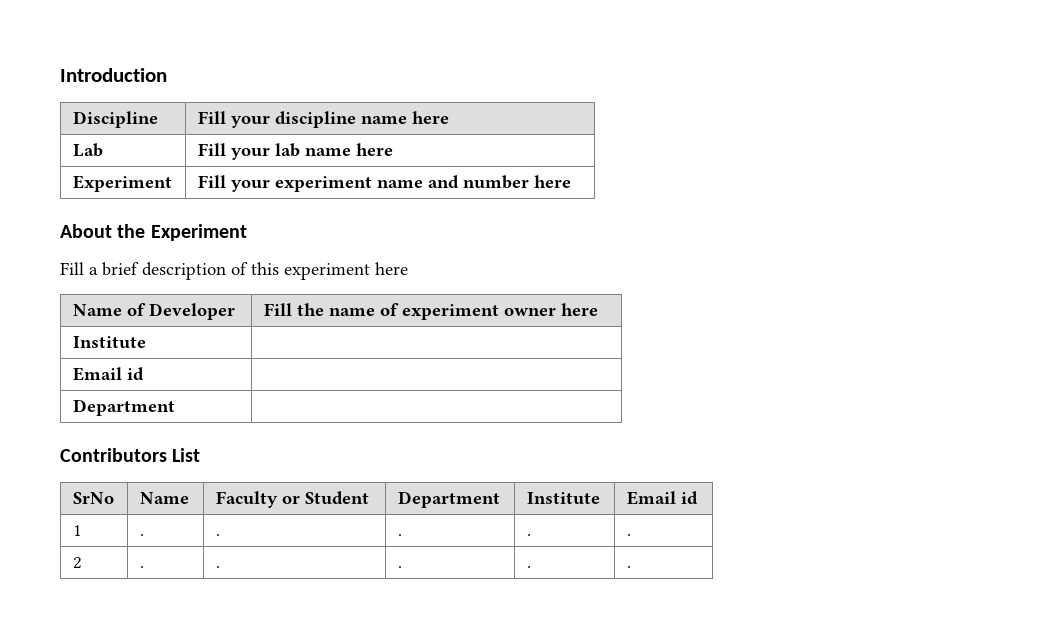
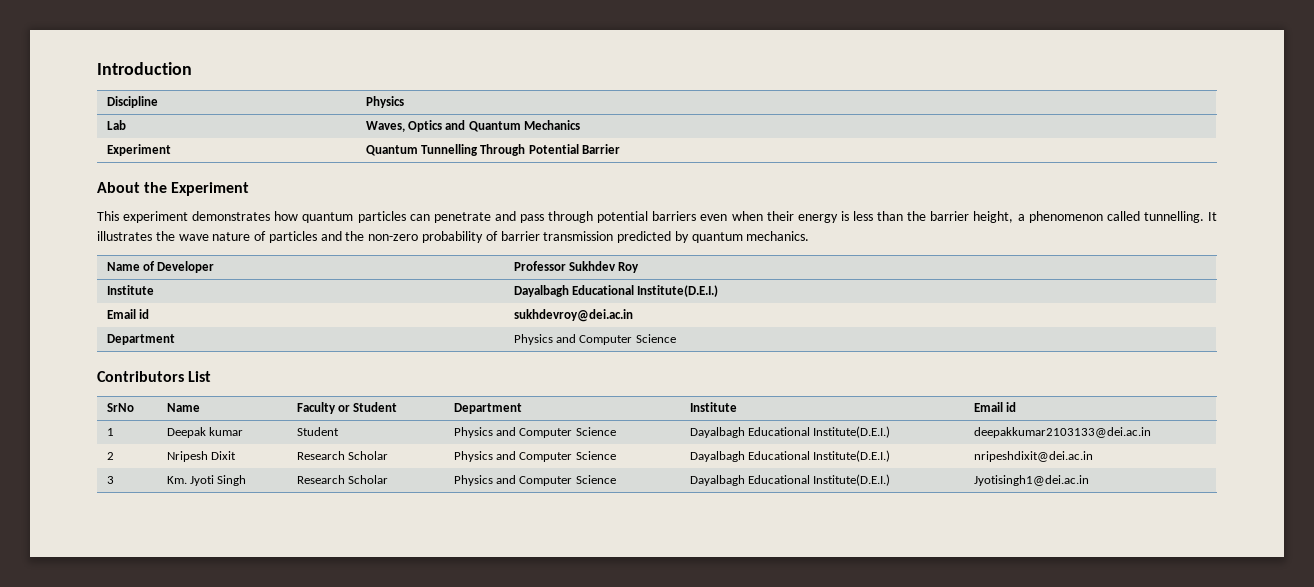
- Discipline | Fill your discipline name here
- Lab | Fill your lab name here
- Experiment | Fill your experiment name and number here
+ Discipline | Physics
+ Lab | Waves, Optics and Quantum Mechanics
+ Experiment | Quantum Tunnelling Through Potential Barrier
  About the Experiment
- Fill a brief description of this experiment here
- Name of Developer | Fill the name of experiment owner here
- Institute |
+ This experiment demonstrates how quantum particles can penetrate and pass through potential barriers even when their energy is less than the barrier height, a phenomenon called tunnelling. It illustrates the wave nature of particles and the non-zero probability of barrier transmission predicted by quantum mechanics.
+ Name of Developer | Professor Sukhdev Roy
+ Institute | Dayalbagh Educational Institute(D.E.I.)
- Email id |
- Department |
+ Email id | sukhdevroy@dei.ac.in
+ Department | Physics and Computer Science
- 1 | . | . | . | . | .
- 2 | . | . | . | . | .
+ 1 | Deepak kumar | Student | Physics and Computer Science | Dayalbagh Educational Institute(D.E.I.) | deepakkumar2103133@dei.ac.in
+ 2 | Nripesh Dixit | Research Scholar | Physics and Computer Science | Dayalbagh Educational Institute(D.E.I.) | nripeshdixit@dei.ac.in
+ 3 | Km. Jyoti Singh | Research Scholar | Physics and Computer Science | Dayalbagh Educational Institute(D.E.I.) | Jyotisingh1@dei.ac.in

